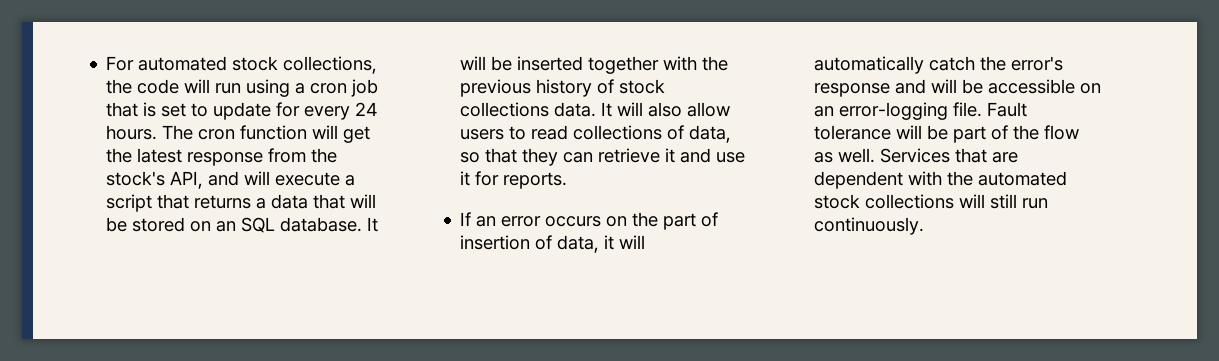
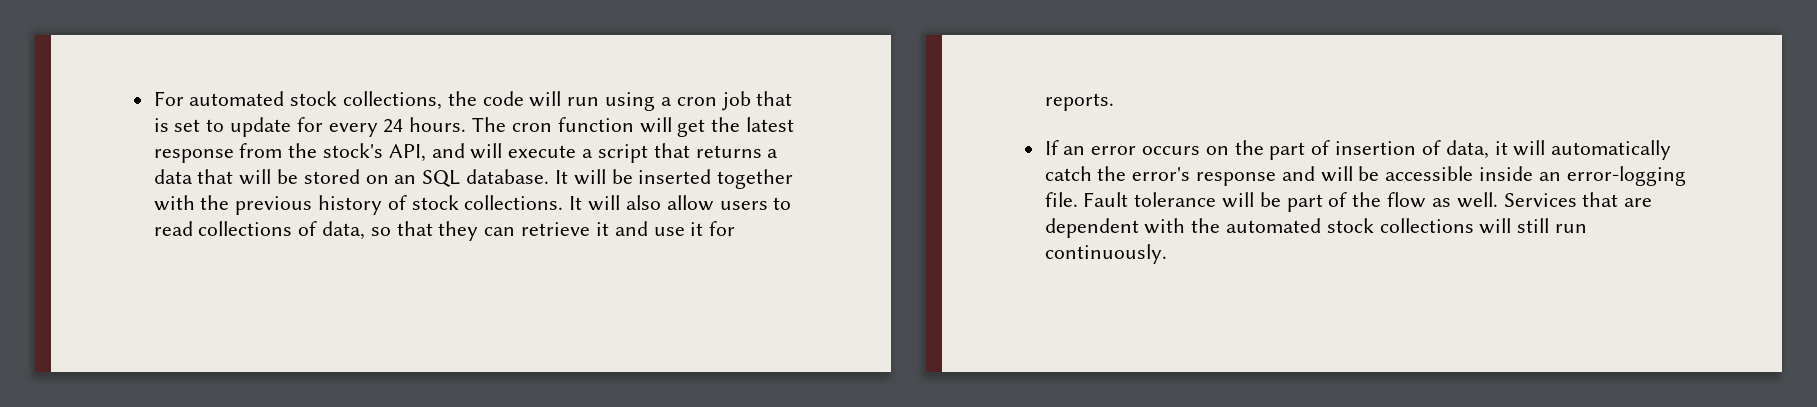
- It will be inserted together with the previous history of stock collections data.
+ It will be inserted together with the previous history of stock collections.
- If an error occurs on the part of insertion of data, it will automatically catch the error's response and will be accessible on an error-logging file.
+ If an error occurs on the part of insertion of data, it will automatically catch the error's response and will be accessible inside an error-logging file.

